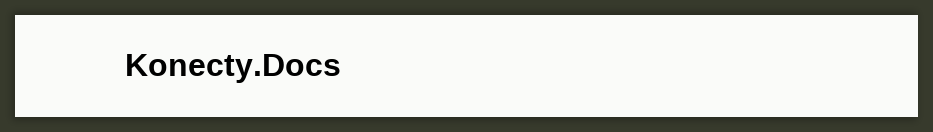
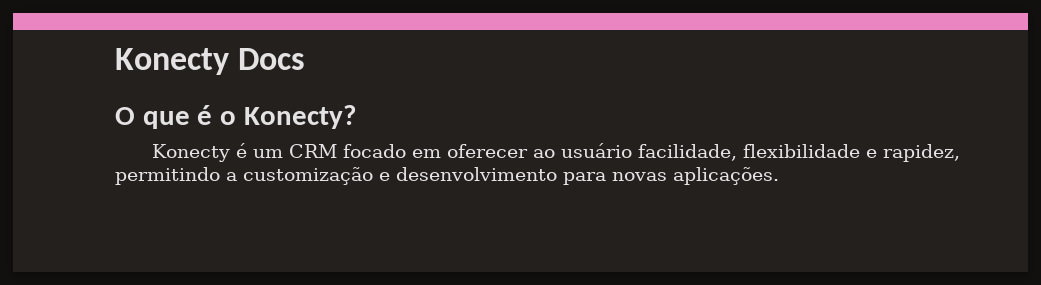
- Konecty.Docs
+ Konecty Docs
+ O que é o Konecty?
+ Konecty é um CRM focado em oferecer ao usuário facilidade, flexibilidade e rapidez, permitindo a customização e desenvolvimento para novas aplicações.

